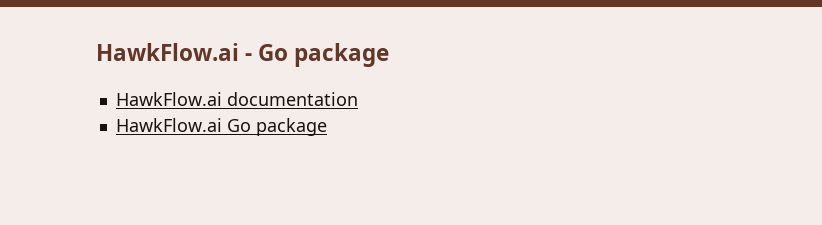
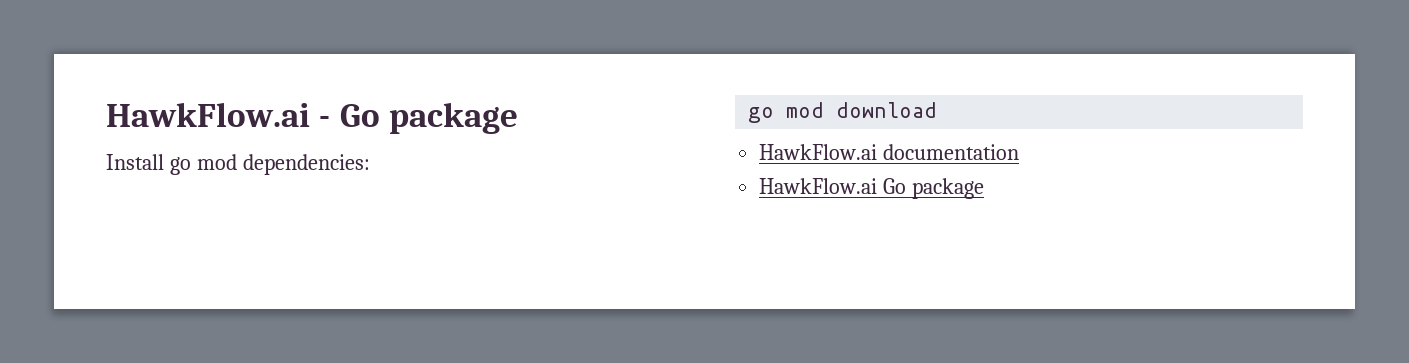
+ Install go mod dependencies:
+ go mod download

